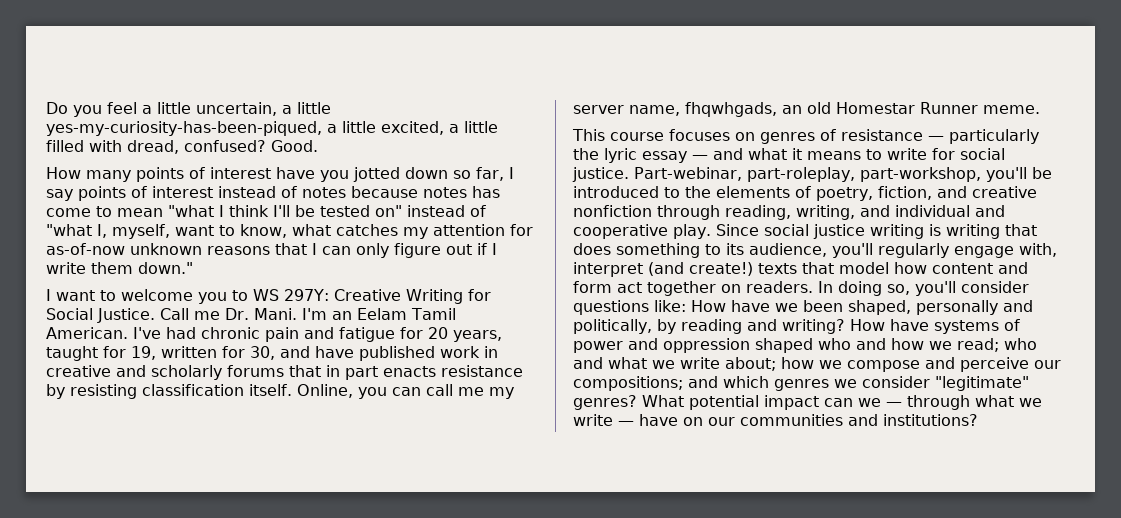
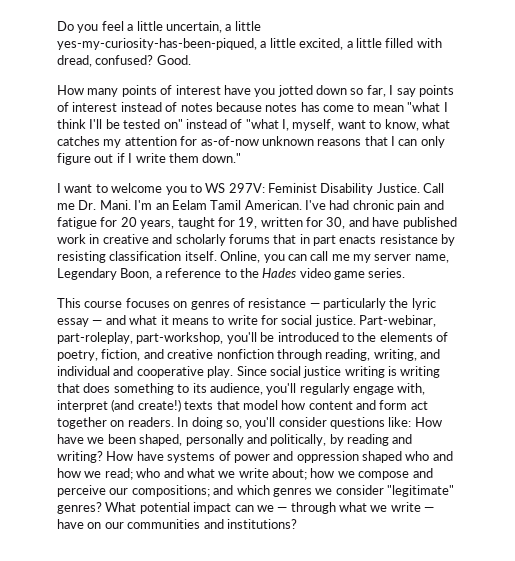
- I want to welcome you to WS 297Y: Creative Writing for Social Justice.
+ I want to welcome you to WS 297V: Feminist Disability Justice.
- Online, you can call me my server name, fhqwhgads, an old Homestar Runner meme.
+ Online, you can call me my server name, Legendary Boon, a reference to the Hades video game series.

